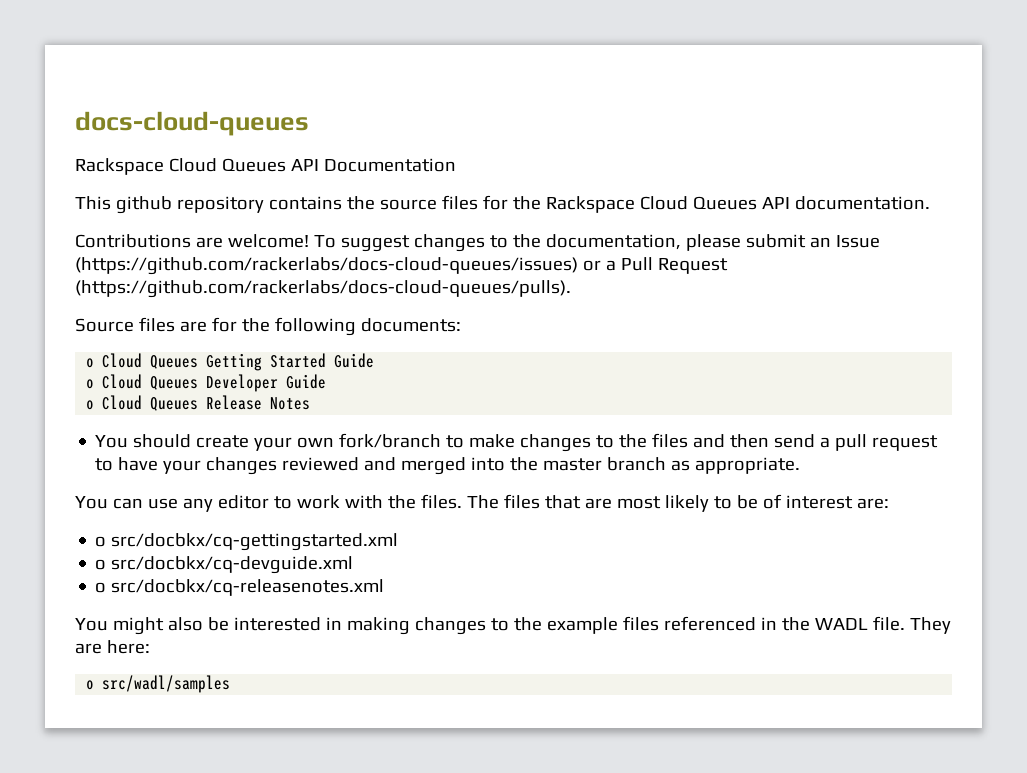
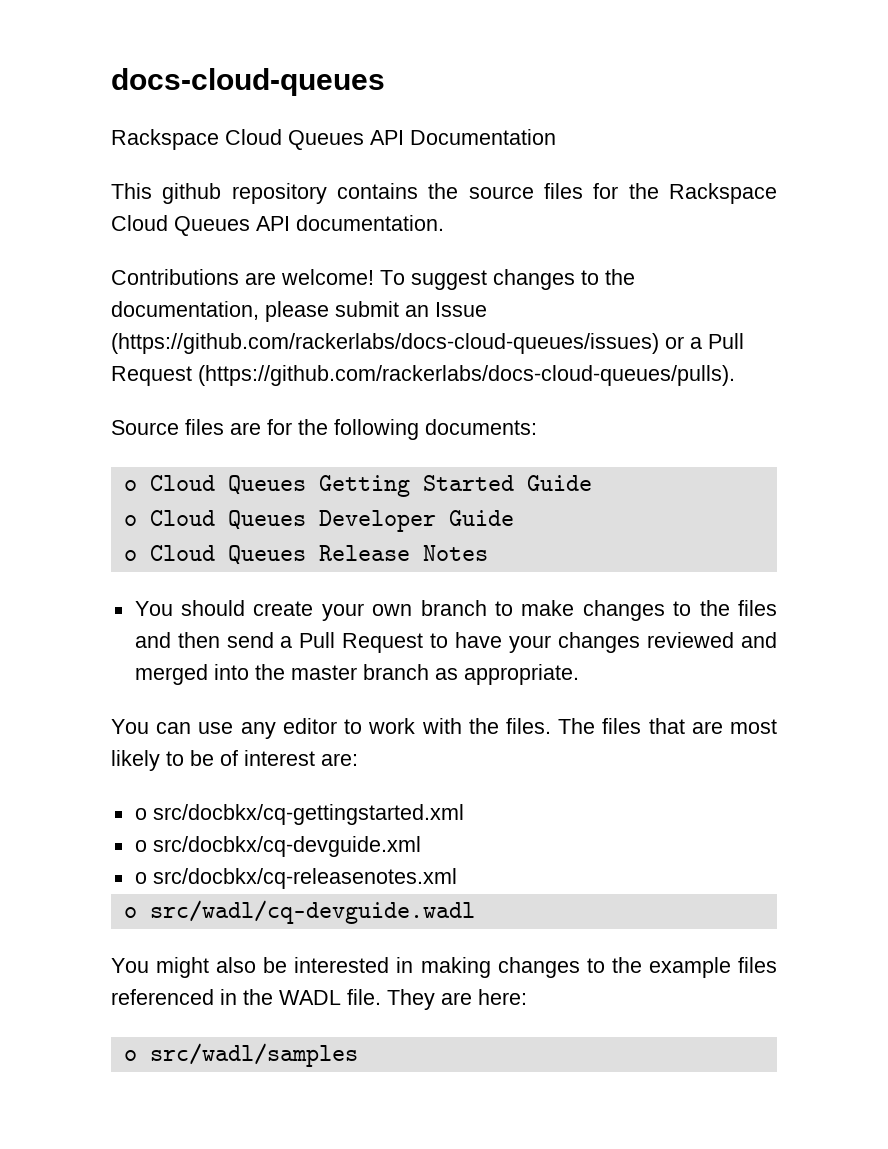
- You should create your own fork/branch to make changes to the files and then send a pull request to have your changes reviewed and merged into the master branch as appropriate.
+ You should create your own branch to make changes to the files and then send a Pull Request to have your changes reviewed and merged into the master branch as appropriate.
+ o src/wadl/cq-devguide.wadl

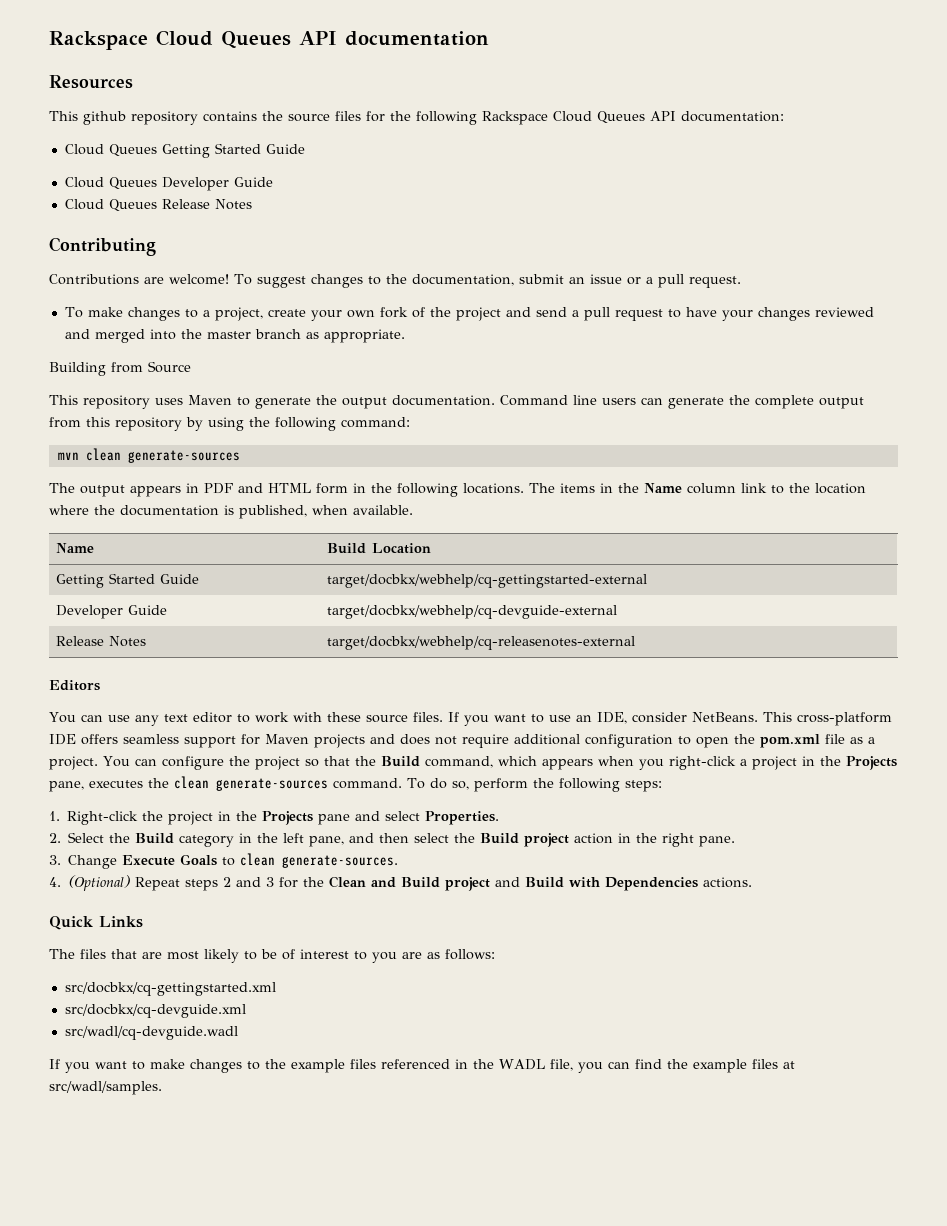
- docs-cloud-queues
- Rackspace Cloud Queues API Documentation
+ Rackspace Cloud Queues API documentation
+ Resources
- This github repository contains the source files for the Rackspace Cloud Queues API documentation.
+ This github repository contains the source files for the following Rackspace Cloud Queues API documentation:
+ Cloud Queues Getting Started Guide
+ Cloud Queues Developer Guide
+ Cloud Queues Release Notes
+ Contributing
- To suggest changes to the documentation, please submit an Issue (https://github.com/rackerlabs/docs-cloud-queues/issues) or a Pull Request (https://github.com/rackerlabs/docs-cloud-queues/pulls).
- Source files are for the following documents:
- o Cloud Queues Getting Started Guide
- o Cloud Queues Developer Guide
- o Cloud Queues Release Notes
- You should create your own branch to make changes to the files and then send a Pull Request to have your changes reviewed and merged into the master branch as appropriate.
+ To suggest changes to the documentation, submit an issue or a pull request.
+ To make changes to a project, create your own fork of the project and send a pull request to have your changes reviewed and merged into the master branch as appropriate.
+ Building from Source
+ This repository uses Maven to generate the output documentation. Command line users can generate the complete output from this repository by using the following command:
+ mvn clean generate-sources
+ The output appears in PDF and HTML form in the following locations. The items in the Name column link to the location where the documentation is published, when available.
+ Name | Build Location
+ Getting Started Guide | target/docbkx/webhelp/cq-gettingstarted-external
+ Developer Guide | target/docbkx/webhelp/cq-devguide-external
+ Release Notes | target/docbkx/webhelp/cq-releasenotes-external
+ Editors
- You can use any editor to work with the files. The files that are most likely to be of interest are:
- o src/docbkx/cq-gettingstarted.xml
+ You can use any text editor to work with these source files. If you want to use an IDE, consider NetBeans. This cross-platform IDE offers seamless support for Maven projects and does not require additional configuration to open the pom.xml file as a project. You can configure the project so that the Build command, which appears when you right-click a project in the Projects pane, executes the clean generate-sources command. To do so, perform the following steps:
+ 1. Right-click the project in the Projects pane and select Properties.
+ 2. Select the Build category in the left pane, and then select the Build project action in the right pane.
+ 3. Change Execute Goals to clean generate-sources.
+ 4. (Optional) Repeat steps 2 and 3 for the Clean and Build project and Build with Dependencies actions.
+ Quick Links
+ The files that are most likely to be of interest to you are as follows:
+ src/docbkx/cq-gettingstarted.xml
- o src/docbkx/cq-devguide.xml
+ src/docbkx/cq-devguide.xml
- o src/docbkx/cq-releasenotes.xml
- o src/wadl/cq-devguide.wadl
- You might also be interested in making changes to the example files referenced in the WADL file. They are here:
- o src/wadl/samples
+ src/wadl/cq-devguide.wadl
+ If you want to make changes to the example files referenced in the WADL file, you can find the example files at src/wadl/samples.

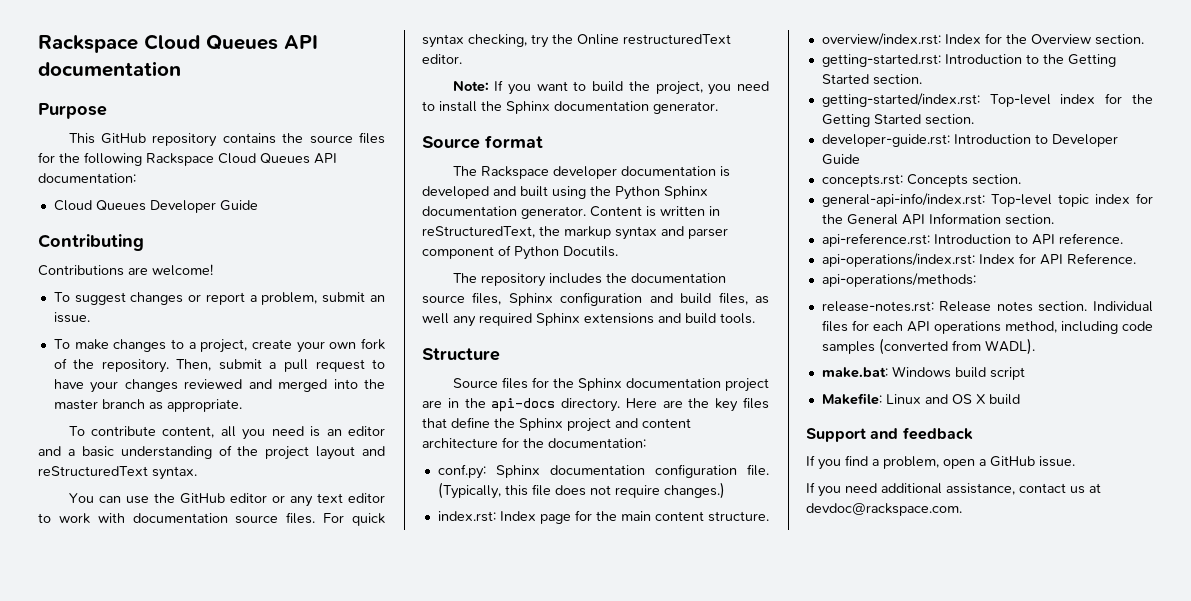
- Resources
- This github repository contains the source files for the following Rackspace Cloud Queues API documentation:
+ Purpose
+ This GitHub repository contains the source files for the following Rackspace Cloud Queues API documentation:
- Cloud Queues Getting Started Guide
- Cloud Queues Release Notes
- Contributions are welcome! To suggest changes to the documentation, submit an issue or a pull request.
+ Contributions are welcome!
+ To suggest changes or report a problem, submit an issue.
- To make changes to a project, create your own fork of the project and send a pull request to have your changes reviewed and merged into the master branch as appropriate.
+ To make changes to a project, create your own fork of the repository. Then, submit a pull request to have your changes reviewed and merged into the master branch as appropriate.
- Building from Source
- This repository uses Maven to generate the output documentation. Command line users can generate the complete output from this repository by using the following command:
- mvn clean generate-sources
- The output appears in PDF and HTML form in the following locations. The items in the Name column link to the location where the documentation is published, when available.
- Name | Build Location
- Getting Started Guide | target/docbkx/webhelp/cq-gettingstarted-external
- Developer Guide | target/docbkx/webhelp/cq-devguide-external
- Release Notes | target/docbkx/webhelp/cq-releasenotes-external
- Editors
+ To contribute content, all you need is an editor and a basic understanding of the project layout and reStructuredText syntax.
- You can use any text editor to work with these source files.
+ You can use the GitHub editor or any text editor to work with documentation source files.
- If you want to use an IDE, consider NetBeans. This cross-platform IDE offers seamless support for Maven projects and does not require additional configuration to open the pom.xml file as a project. You can configure the project so that the Build command, which appears when you right-click a project in the Projects pane, executes the clean generate-sources command. To do so, perform the following steps:
- 1. Right-click the project in the Projects pane and select Properties.
- 2. Select the Build category in the left pane, and then select the Build project action in the right pane.
- 3. Change Execute Goals to clean generate-sources.
- 4. (Optional) Repeat steps 2 and 3 for the Clean and Build project and Build with Dependencies actions.
- Quick Links
- The files that are most likely to be of interest to you are as follows:
- src/docbkx/cq-gettingstarted.xml
- src/docbkx/cq-devguide.xml
- src/wadl/cq-devguide.wadl
- If you want to make changes to the example files referenced in the WADL file, you can find the example files at src/wadl/samples.
+ For quick syntax checking, try the Online restructuredText editor.
+ Note: If you want to build the project, you need to install the Sphinx documentation generator.
+ Source format
+ The Rackspace developer documentation is developed and built using the Python Sphinx documentation generator. Content is written in reStructuredText, the markup syntax and parser component of Python Docutils.
+ The repository includes the documentation source files, Sphinx configuration and build files, as well any required Sphinx extensions and build tools.
+ Structure
+ Source files for the Sphinx documentation project are in the api-docs directory. Here are the key files that define the Sphinx project and content architecture for the documentation:
+ conf.py: Sphinx documentation configuration file. (Typically, this file does not require changes.)
+ index.rst: Index page for the main content structure.
+ overview/index.rst: Index for the Overview section.
+ getting-started.rst: Introduction to the Getting Started section.
+ getting-started/index.rst: Top-level index for the Getting Started section.
+ developer-guide.rst: Introduction to Developer Guide
+ concepts.rst: Concepts section.
+ general-api-info/index.rst: Top-level topic index for the General API Information section.
+ api-reference.rst: Introduction to API reference.
+ api-operations/index.rst: Index for API Reference.
+ api-operations/methods:
+ release-notes.rst: Release notes section. Individual files for each API operations method, including code samples (converted from WADL).
+ make.bat: Windows build script
+ Makefile: Linux and OS X build
+ Support and feedback
+ If you find a problem, open a GitHub issue.
+ If you need additional assistance, contact us at devdoc@rackspace.com.

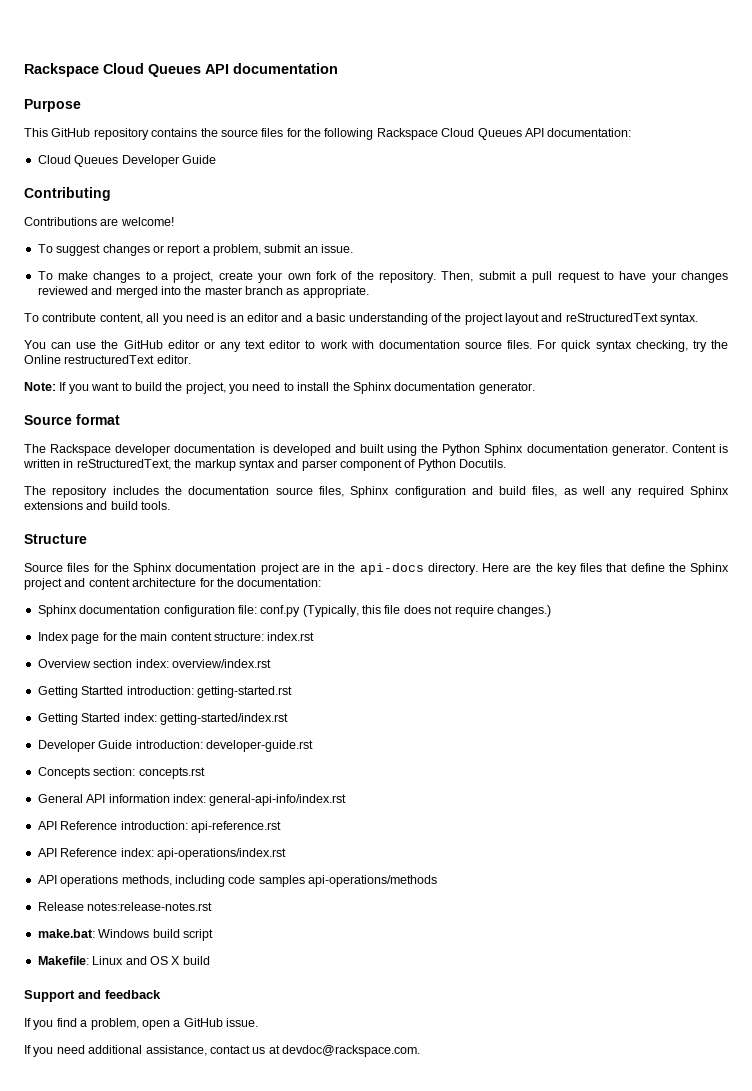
- conf.py: Sphinx documentation configuration file. (Typically, this file does not require changes.)
+ Sphinx documentation configuration file: conf.py (Typically, this file does not require changes.)
- index.rst: Index page for the main content structure.
- overview/index.rst: Index for the Overview section.
- getting-started.rst: Introduction to the Getting Started section.
- getting-started/index.rst: Top-level index for the Getting Started section.
- developer-guide.rst: Introduction to Developer Guide
- concepts.rst: Concepts section.
- general-api-info/index.rst: Top-level topic index for the General API Information section.
- api-reference.rst: Introduction to API reference.
- api-operations/index.rst: Index for API Reference.
- api-operations/methods:
- release-notes.rst: Release notes section. Individual files for each API operations method, including code samples (converted from WADL).
+ Index page for the main content structure: index.rst
+ Overview section index: overview/index.rst
+ Getting Startted introduction: getting-started.rst
+ Getting Started index: getting-started/index.rst
+ Developer Guide introduction: developer-guide.rst
+ Concepts section: concepts.rst
+ General API information index: general-api-info/index.rst
+ API Reference introduction: api-reference.rst
+ API Reference index: api-operations/index.rst
+ API operations methods, including code samples api-operations/methods
+ Release notes:release-notes.rst

